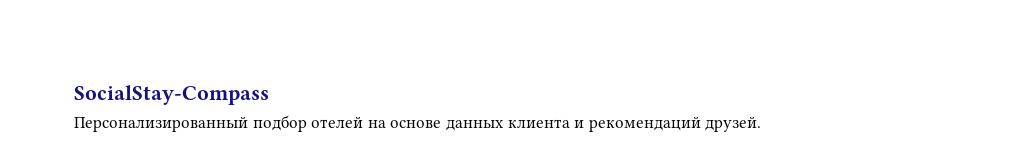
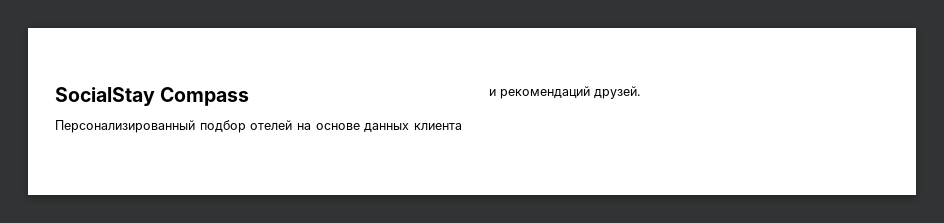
- SocialStay-Compass
+ SocialStay Compass

